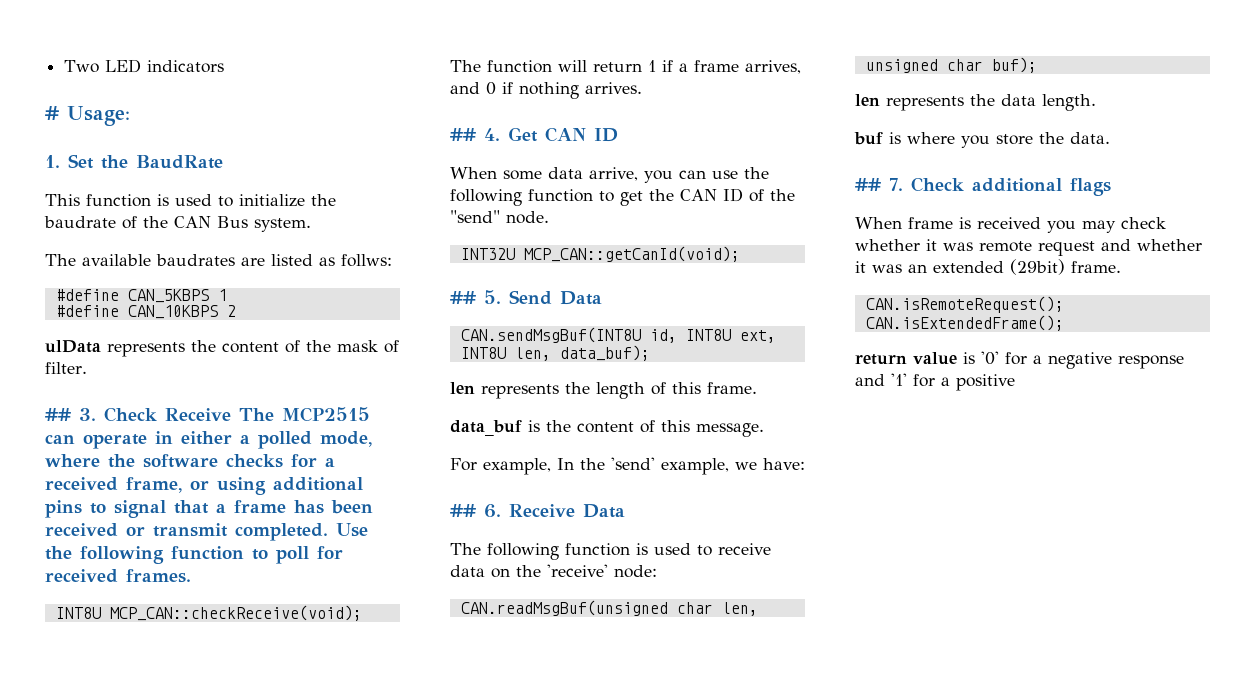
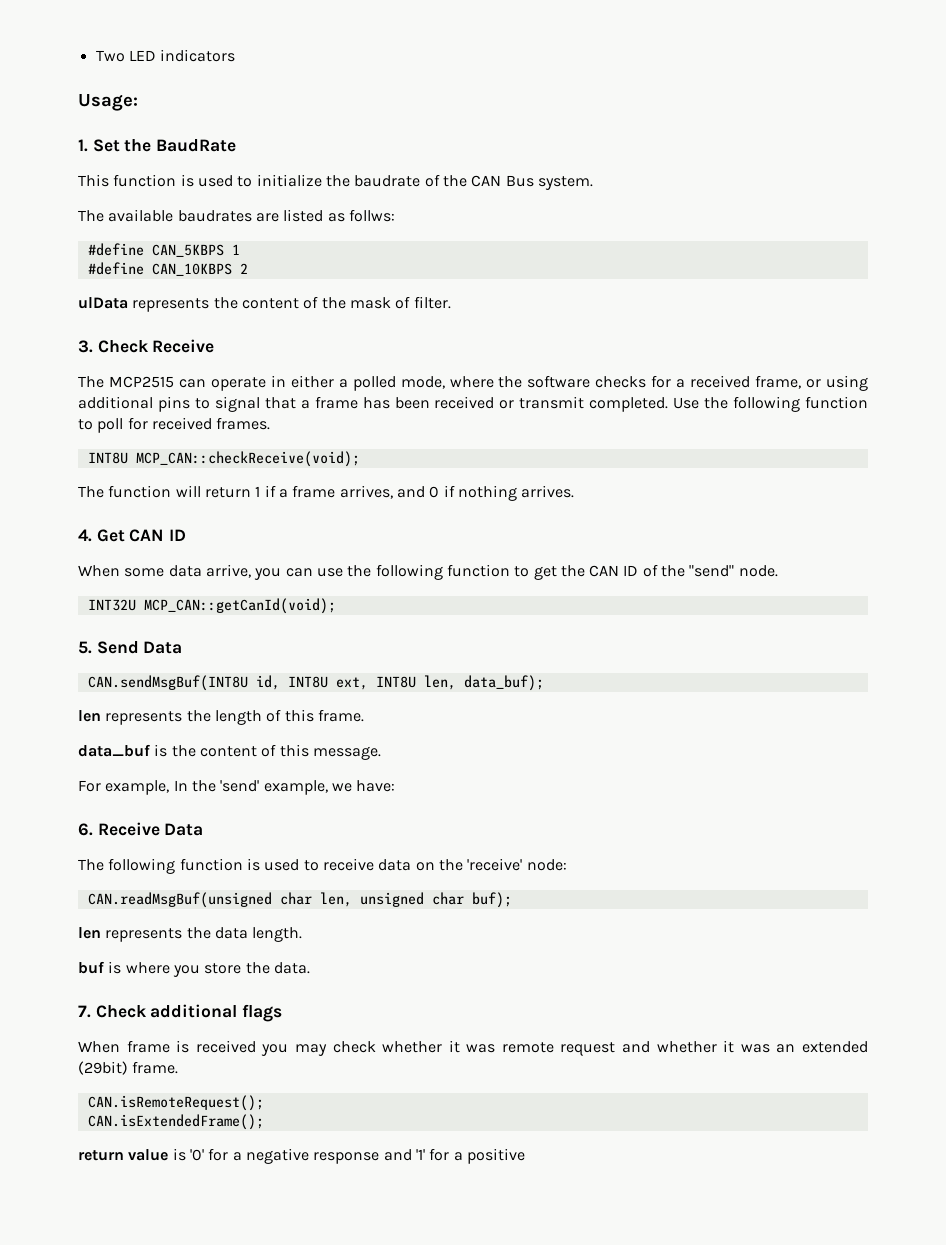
- # Usage:
+ Usage:
- ## 3. Check Receive The MCP2515 can operate in either a polled mode, where the software checks for a received frame, or using additional pins to signal that a frame has been received or transmit completed.
+ 3. Check Receive
+ The MCP2515 can operate in either a polled mode, where the software checks for a received frame, or using additional pins to signal that a frame has been received or transmit completed.
- ## 4. Get CAN ID
+ 4. Get CAN ID
- ## 5. Send Data
+ 5. Send Data
- ## 6. Receive Data
+ 6. Receive Data
- ## 7. Check additional flags
+ 7. Check additional flags

